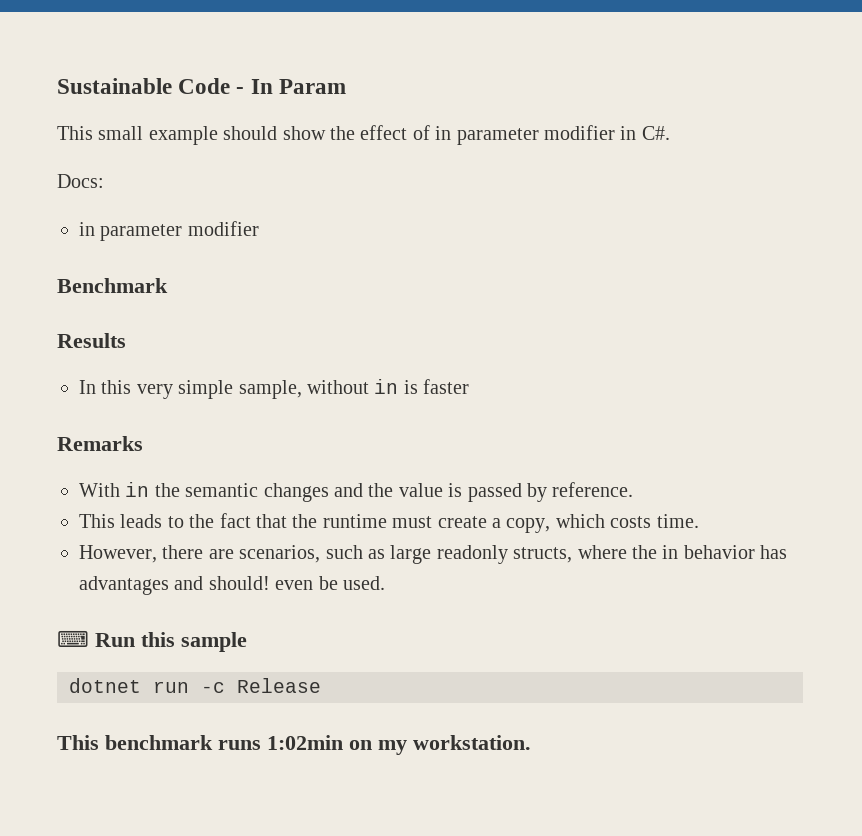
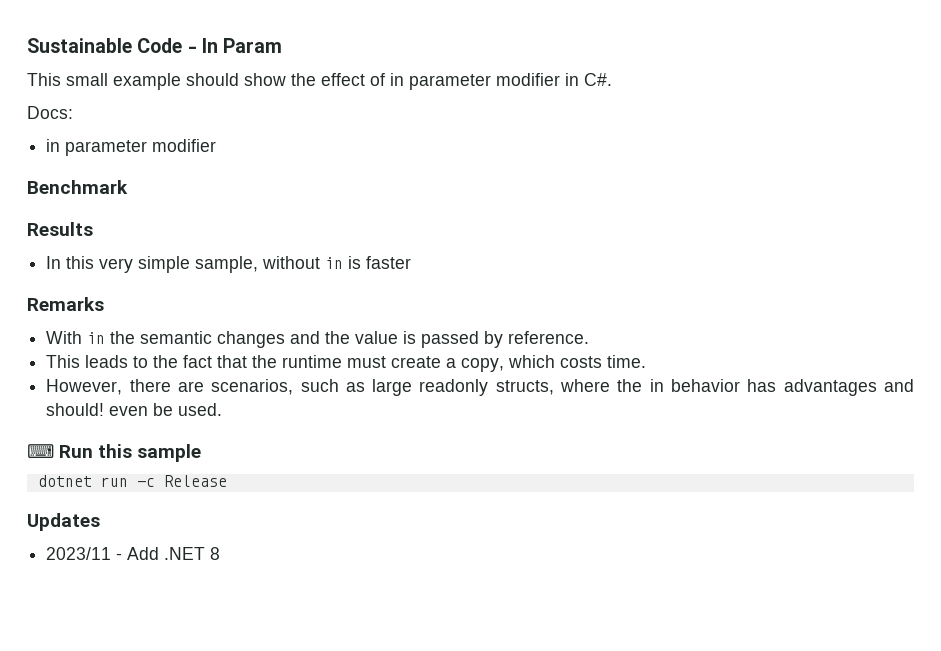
- This benchmark runs 1:02min on my workstation.
+ Updates
+ 2023/11 - Add .NET 8

